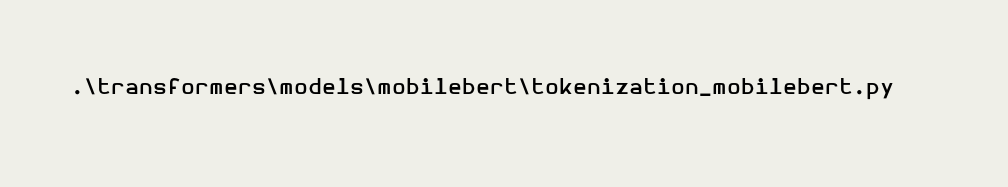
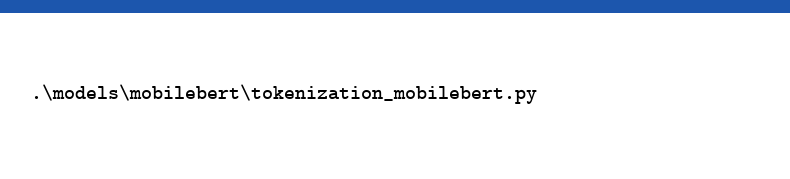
- .\transformers\models\mobilebert\tokenization_mobilebert.py
+ .\models\mobilebert\tokenization_mobilebert.py

